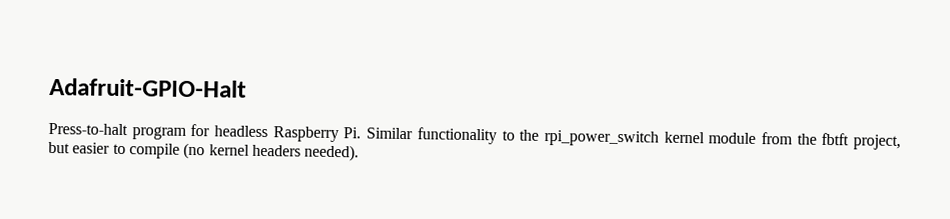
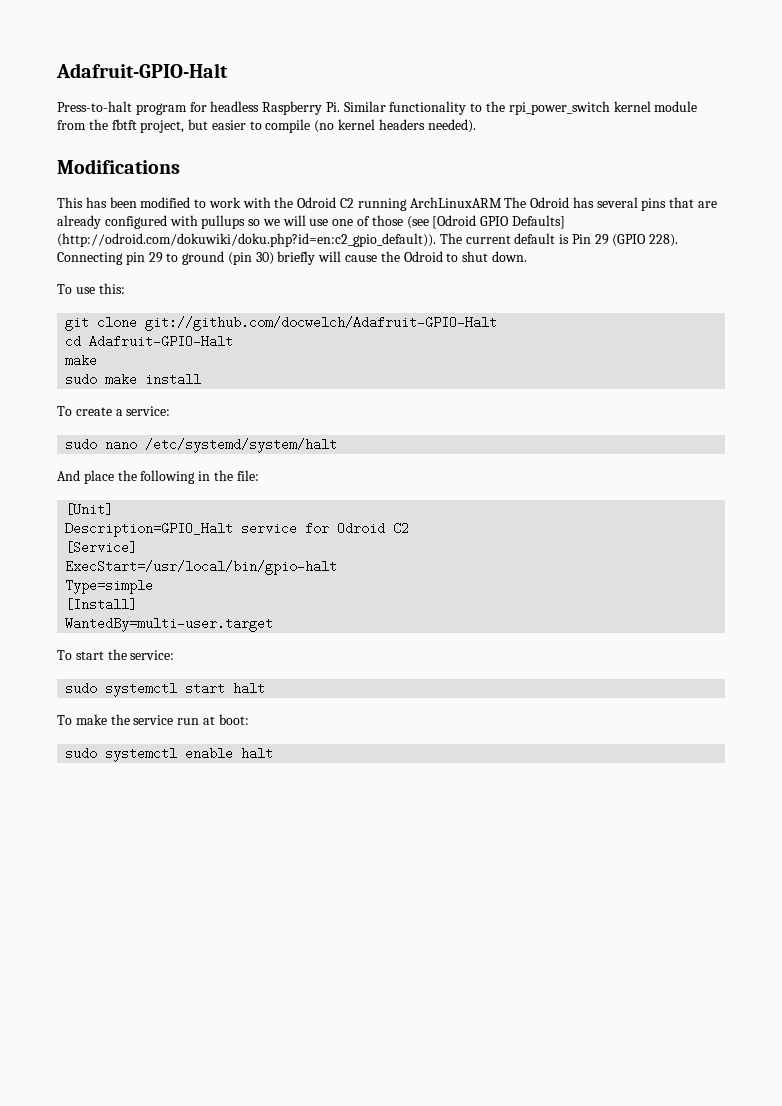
+ Modifications
+ This has been modified to work with the Odroid C2 running ArchLinuxARM The Odroid has several pins that are already configured with pullups so we will use one of those (see [Odroid GPIO Defaults] (http://odroid.com/dokuwiki/doku.php?id=en:c2_gpio_default)). The current default is Pin 29 (GPIO 228). Connecting pin 29 to ground (pin 30) briefly will cause the Odroid to shut down.
+ To use this:
+ git clone git://github.com/docwelch/Adafruit-GPIO-Halt
+ cd Adafruit-GPIO-Halt
+ make
+ sudo make install
+ To create a service:
+ sudo nano /etc/systemd/system/halt
+ And place the following in the file:
+ [Unit]
+ Description=GPIO_Halt service for Odroid C2
+ [Service]
+ ExecStart=/usr/local/bin/gpio-halt
+ Type=simple
+ [Install]
+ WantedBy=multi-user.target
+ To start the service:
+ sudo systemctl start halt
+ To make the service run at boot:
+ sudo systemctl enable halt

